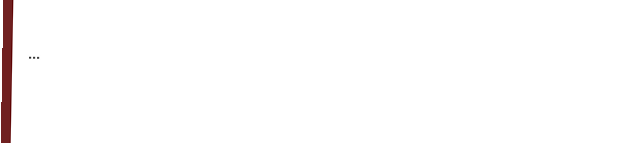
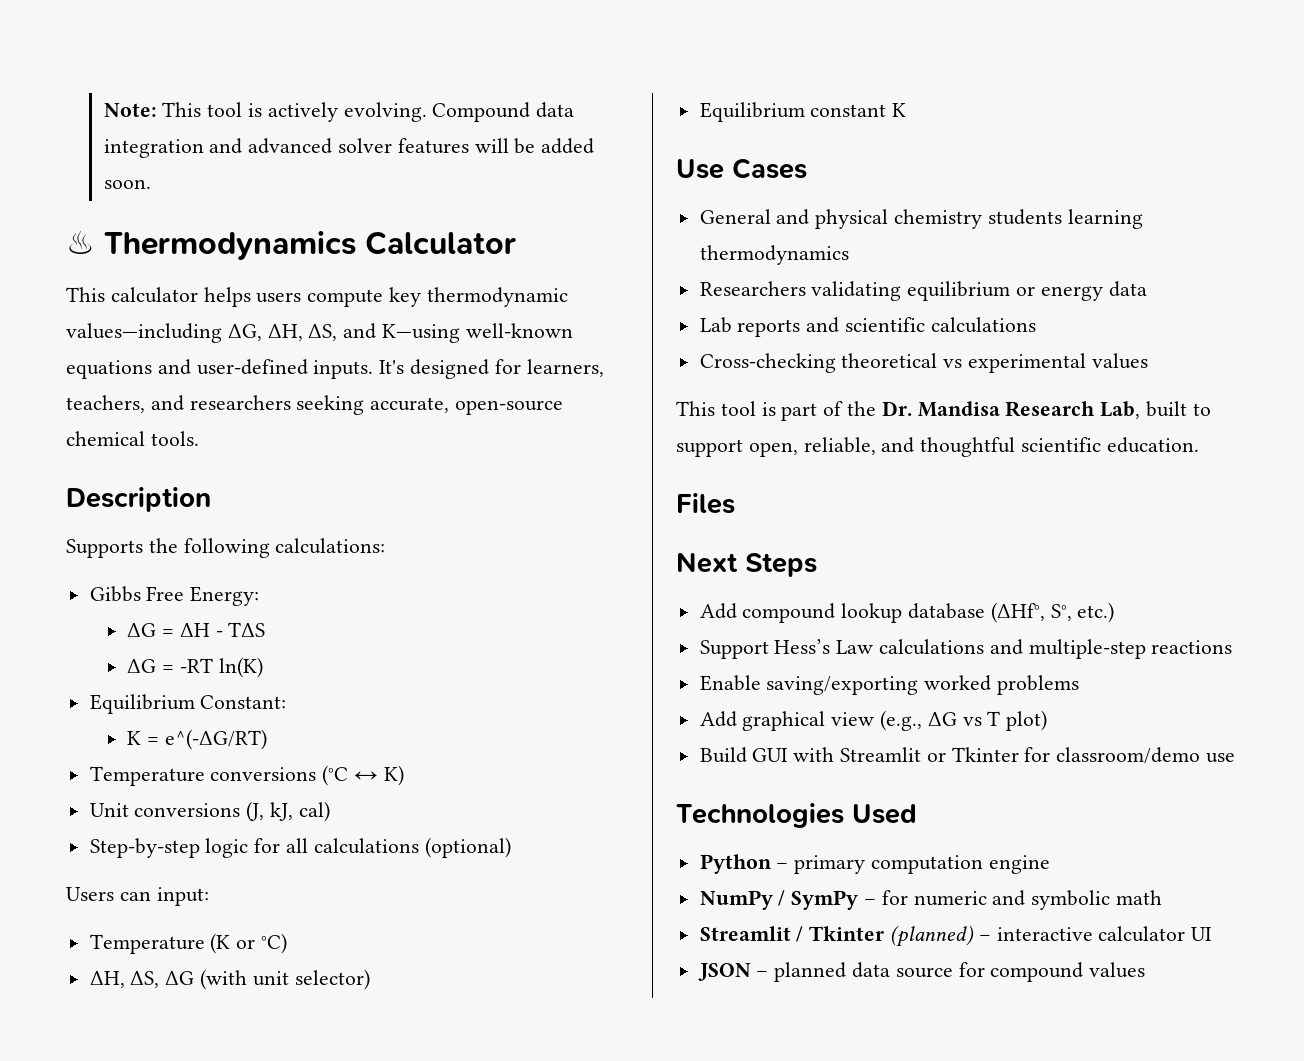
- ...
+ Note: This tool is actively evolving. Compound data integration and advanced solver features will be added soon.
+ ♨ Thermodynamics Calculator
+ This calculator helps users compute key thermodynamic values—including ΔG, ΔH, ΔS, and K—using well-known equations and user-defined inputs. It's designed for learners, teachers, and researchers seeking accurate, open-source chemical tools.
+ Description
+ Supports the following calculations:
+ Gibbs Free Energy:
+ ΔG = ΔH - TΔS
+ ΔG = -RT ln(K)
+ Equilibrium Constant:
+ K = e^(-ΔG/RT)
+ Temperature conversions (°C ↔ K)
+ Unit conversions (J, kJ, cal)
+ Step-by-step logic for all calculations (optional)
+ Users can input:
+ Temperature (K or °C)
+ ΔH, ΔS, ΔG (with unit selector)
+ Equilibrium constant K
+ Use Cases
+ General and physical chemistry students learning thermodynamics
+ Researchers validating equilibrium or energy data
+ Lab reports and scientific calculations
+ Cross-checking theoretical vs experimental values
+ This tool is part of the Dr. Mandisa Research Lab, built to support open, reliable, and thoughtful scientific education.
+ Files
+ Next Steps
+ Add compound lookup database (ΔHf°, S°, etc.)
+ Support Hess’s Law calculations and multiple-step reactions
+ Enable saving/exporting worked problems
+ Add graphical view (e.g., ΔG vs T plot)
+ Build GUI with Streamlit or Tkinter for classroom/demo use
+ Technologies Used
+ Python – primary computation engine
+ NumPy / SymPy – for numeric and symbolic math
+ Streamlit / Tkinter (planned) – interactive calculator UI
+ JSON – planned data source for compound values

